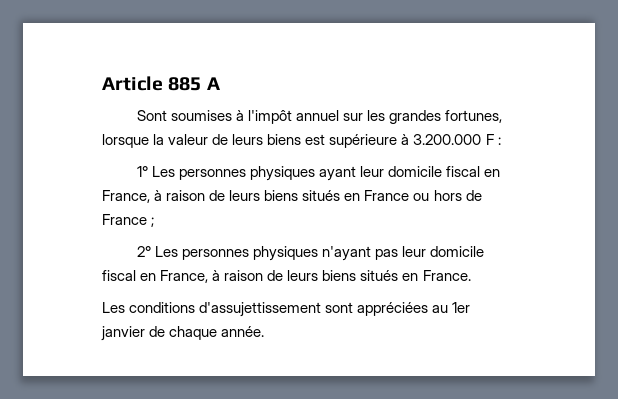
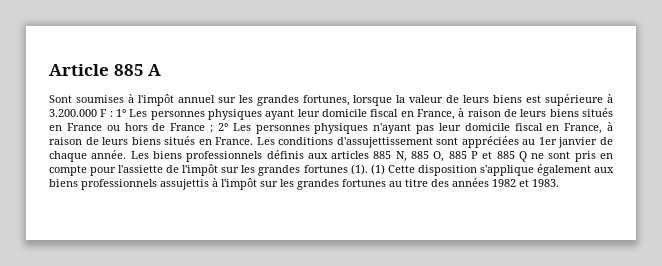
- Sont soumises à l'impôt annuel sur les grandes fortunes, lorsque la valeur de leurs biens est supérieure à 3.200.000 F :
- 1° Les personnes physiques ayant leur domicile fiscal en France, à raison de leurs biens situés en France ou hors de France ;
- 2° Les personnes physiques n'ayant pas leur domicile fiscal en France, à raison de leurs biens situés en France.
- Les conditions d'assujettissement sont appréciées au 1er janvier de chaque année.
+ Sont soumises à l'impôt annuel sur les grandes fortunes, lorsque la valeur de leurs biens est supérieure à 3.200.000 F : 1° Les personnes physiques ayant leur domicile fiscal en France, à raison de leurs biens situés en France ou hors de France ; 2° Les personnes physiques n'ayant pas leur domicile fiscal en France, à raison de leurs biens situés en France. Les conditions d'assujettissement sont appréciées au 1er janvier de chaque année.
+ Les biens professionnels définis aux articles 885 N, 885 O, 885 P et 885 Q ne sont pris en compte pour l'assiette de l'impôt sur les grandes fortunes (1). (1) Cette disposition s'applique également aux biens professionnels assujettis à l'impôt sur les grandes fortunes au titre des années 1982 et 1983.

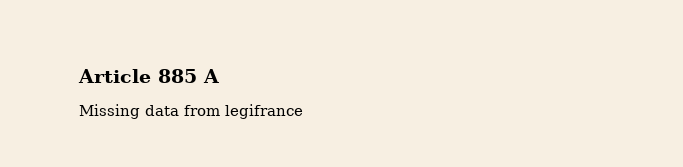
- Sont soumises à l'impôt annuel sur les grandes fortunes, lorsque la valeur de leurs biens est supérieure à 3.200.000 F : 1° Les personnes physiques ayant leur domicile fiscal en France, à raison de leurs biens situés en France ou hors de France ; 2° Les personnes physiques n'ayant pas leur domicile fiscal en France, à raison de leurs biens situés en France. Les conditions d'assujettissement sont appréciées au 1er janvier de chaque année. Les biens professionnels définis aux articles 885 N, 885 O, 885 P et 885 Q ne sont pris en compte pour l'assiette de l'impôt sur les grandes fortunes (1). (1) Cette disposition s'applique également aux biens professionnels assujettis à l'impôt sur les grandes fortunes au titre des années 1982 et 1983.
+ Missing data from legifrance

